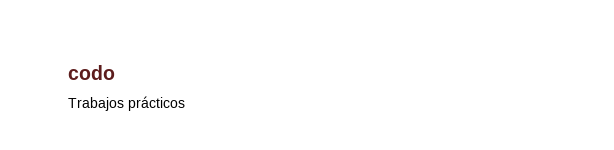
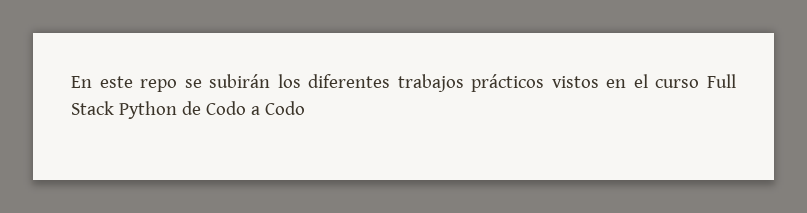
- codo
- Trabajos prácticos
+ En este repo se subirán los diferentes trabajos prácticos vistos en el curso Full Stack Python de Codo a Codo

